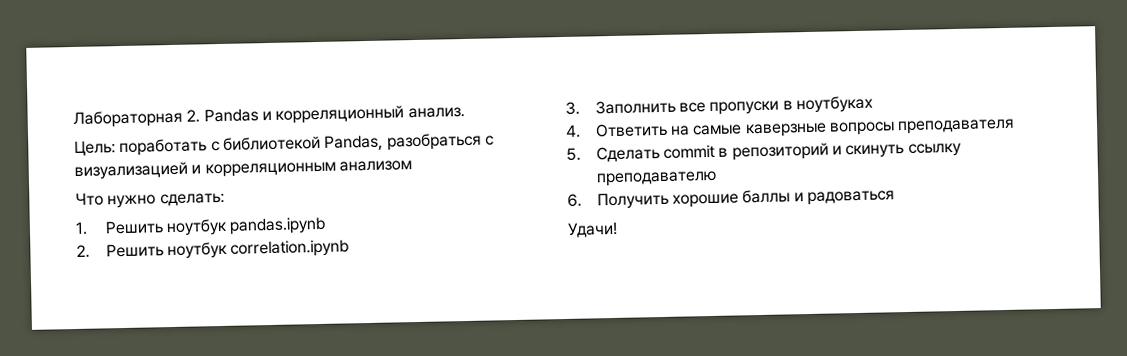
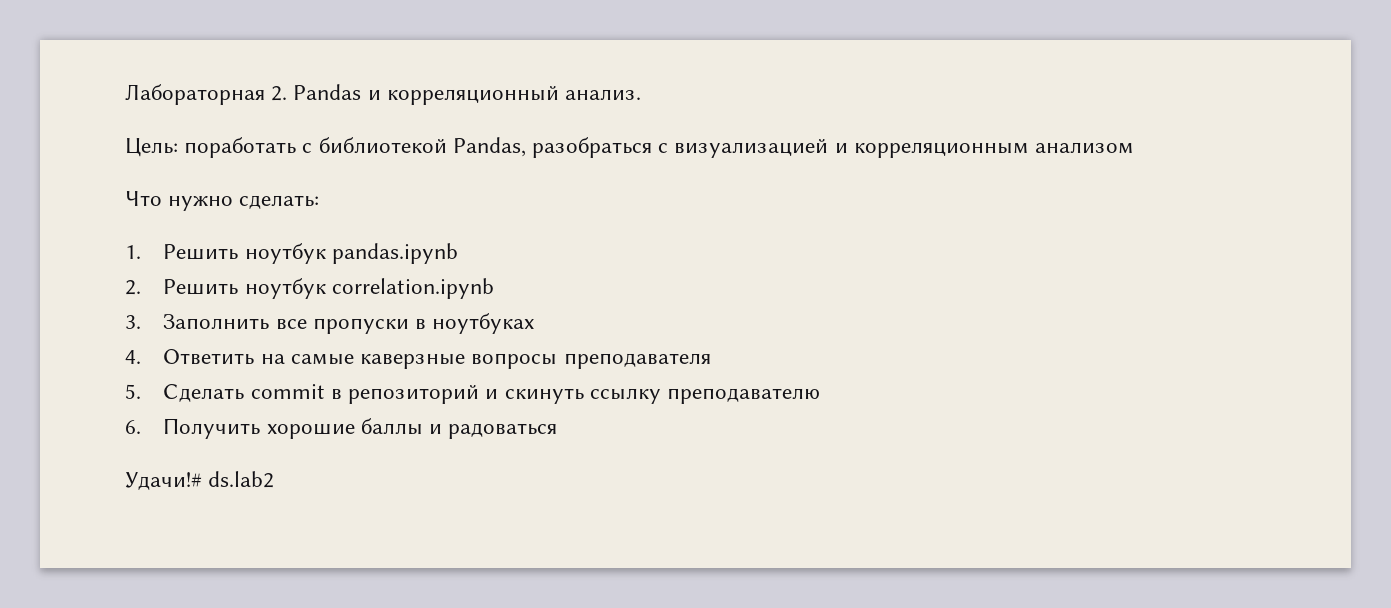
- Удачи!
+ Удачи!# ds.lab2

